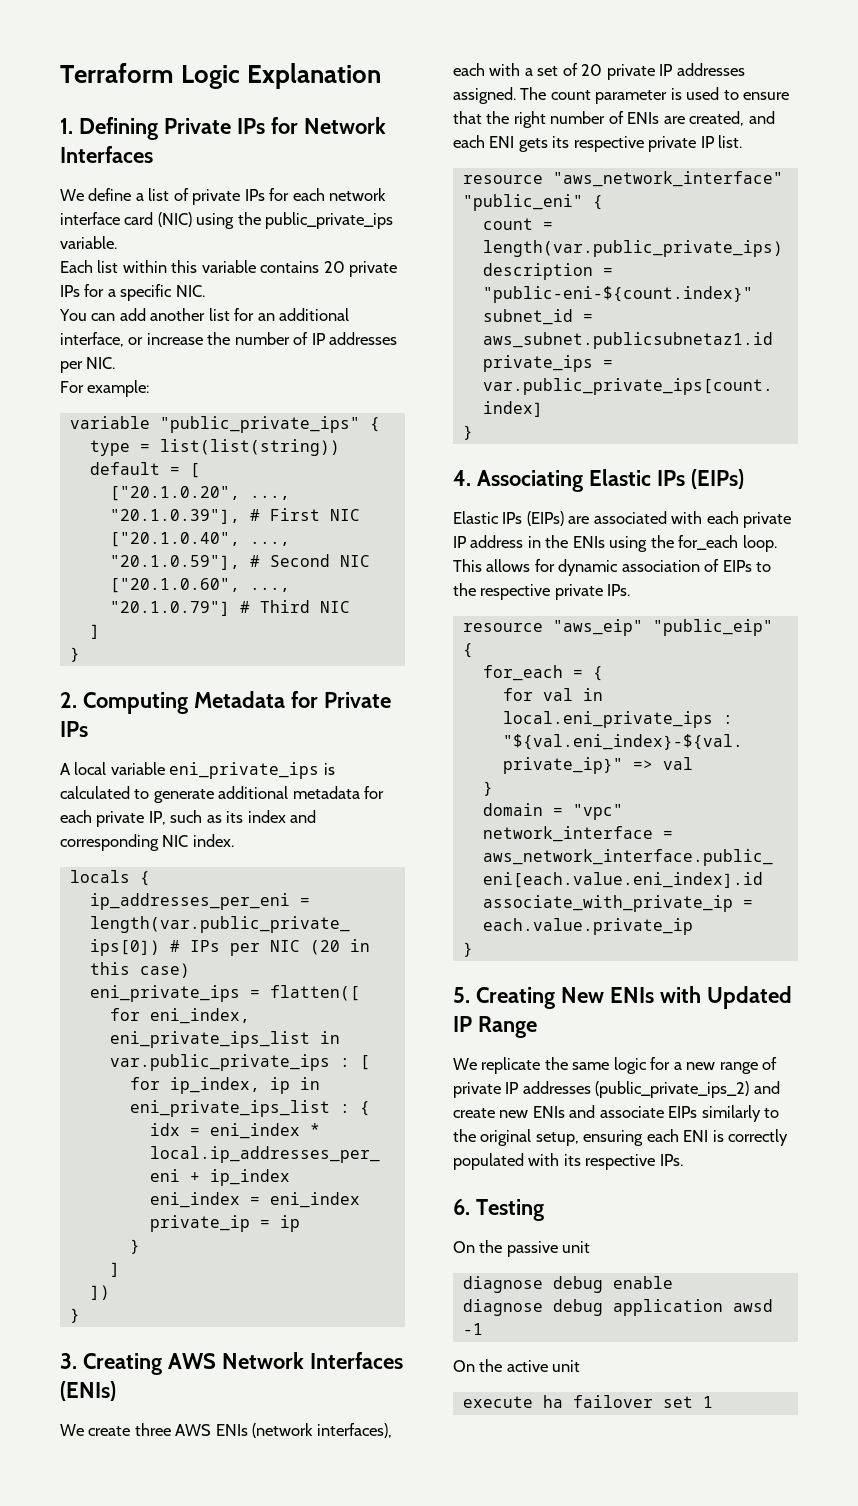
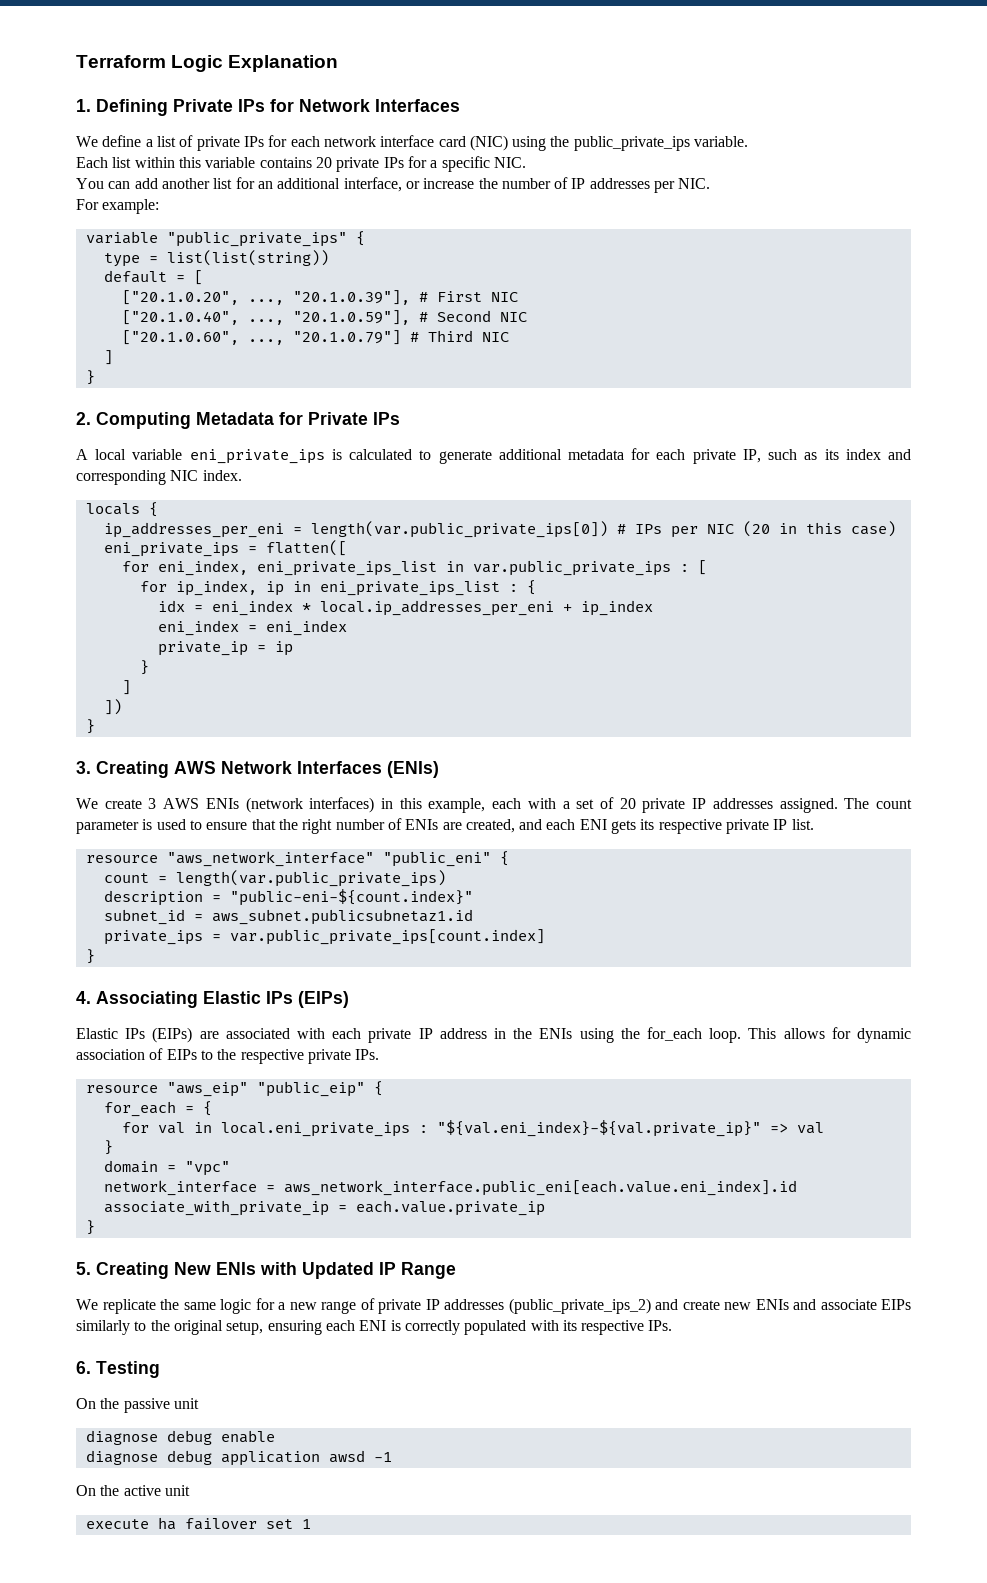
- We create three AWS ENIs (network interfaces), each with a set of 20 private IP addresses assigned.
+ We create 3 AWS ENIs (network interfaces) in this example, each with a set of 20 private IP addresses assigned.

